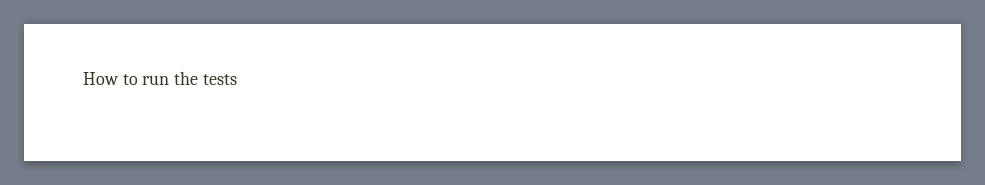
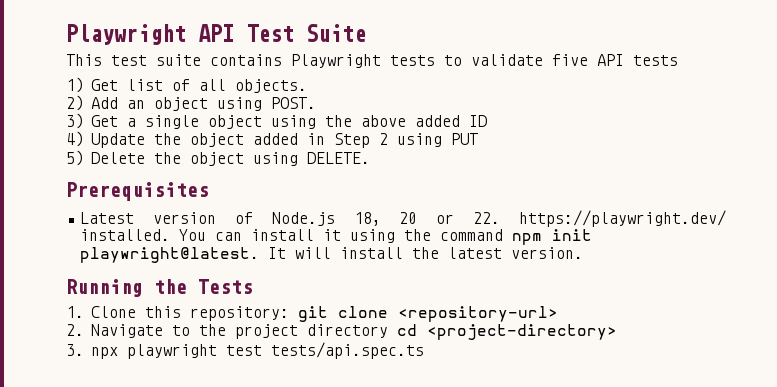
- How to run the tests
+ Playwright API Test Suite
+ This test suite contains Playwright tests to validate five API tests
+ 1) Get list of all objects.
+ 2) Add an object using POST.
+ 3) Get a single object using the above added ID
+ 4) Update the object added in Step 2 using PUT
+ 5) Delete the object using DELETE.
+ Prerequisites
+ Latest version of Node.js 18, 20 or 22. https://playwright.dev/ installed. You can install it using the command npm init playwright@latest. It will install the latest version.
+ Running the Tests
+ 1. Clone this repository: git clone <repository-url>
+ 2. Navigate to the project directory cd <project-directory>
+ 3. npx playwright test tests/api.spec.ts

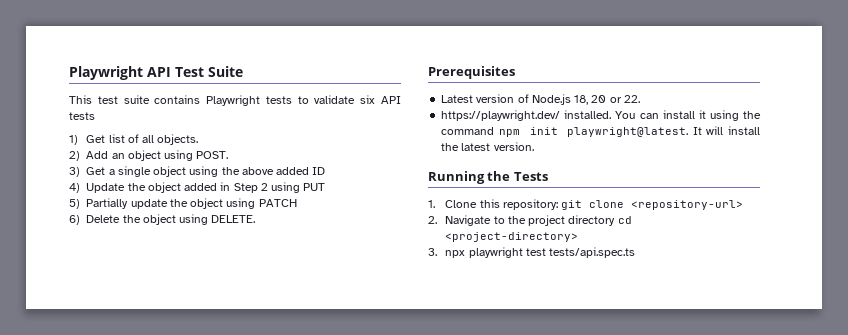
- This test suite contains Playwright tests to validate five API tests
+ This test suite contains Playwright tests to validate six API tests
- 5) Delete the object using DELETE.
+ 5) Partially update the object using PATCH
+ 6) Delete the object using DELETE.
- Latest version of Node.js 18, 20 or 22. https://playwright.dev/ installed.
+ Latest version of Node.js 18, 20 or 22.
+ https://playwright.dev/ installed.

